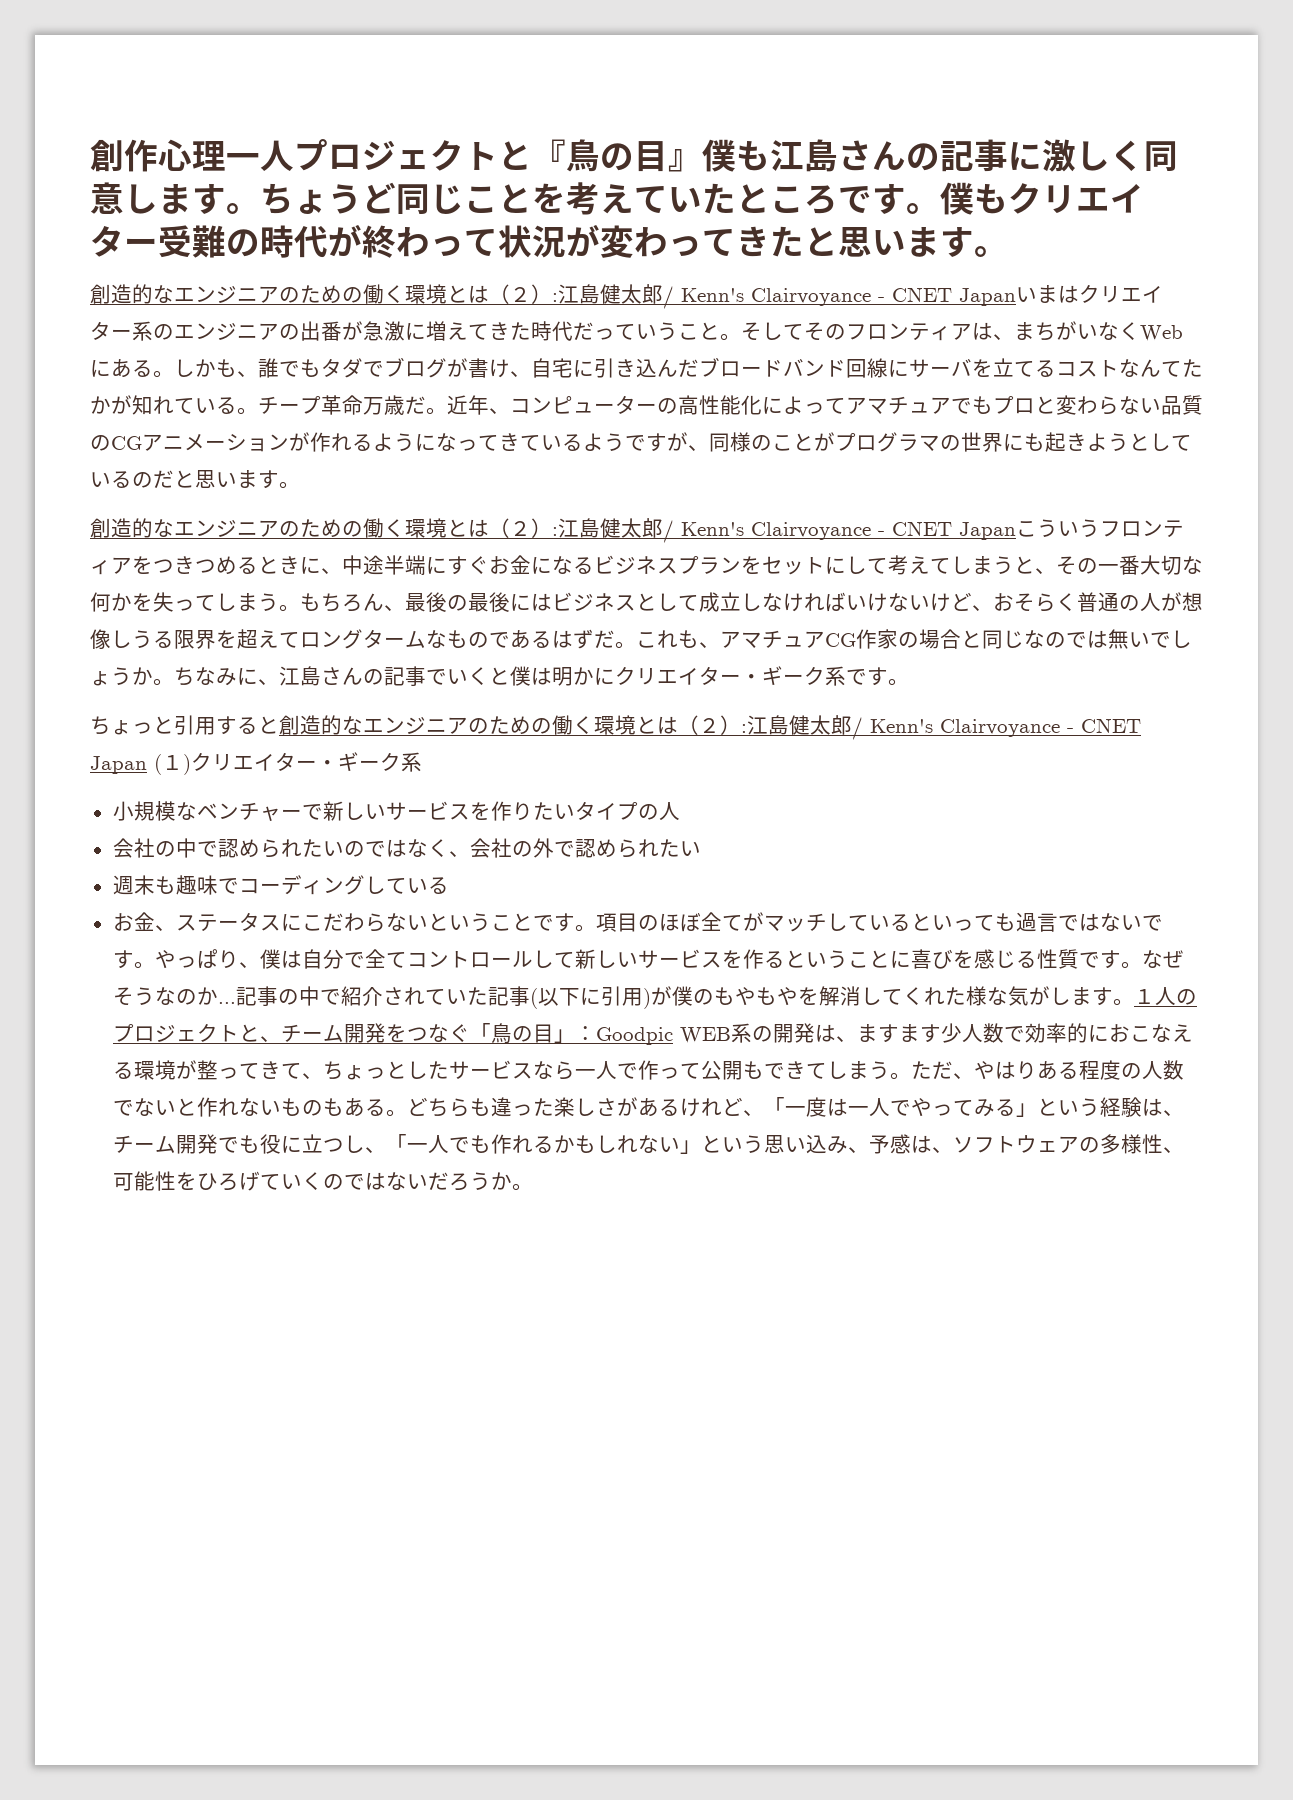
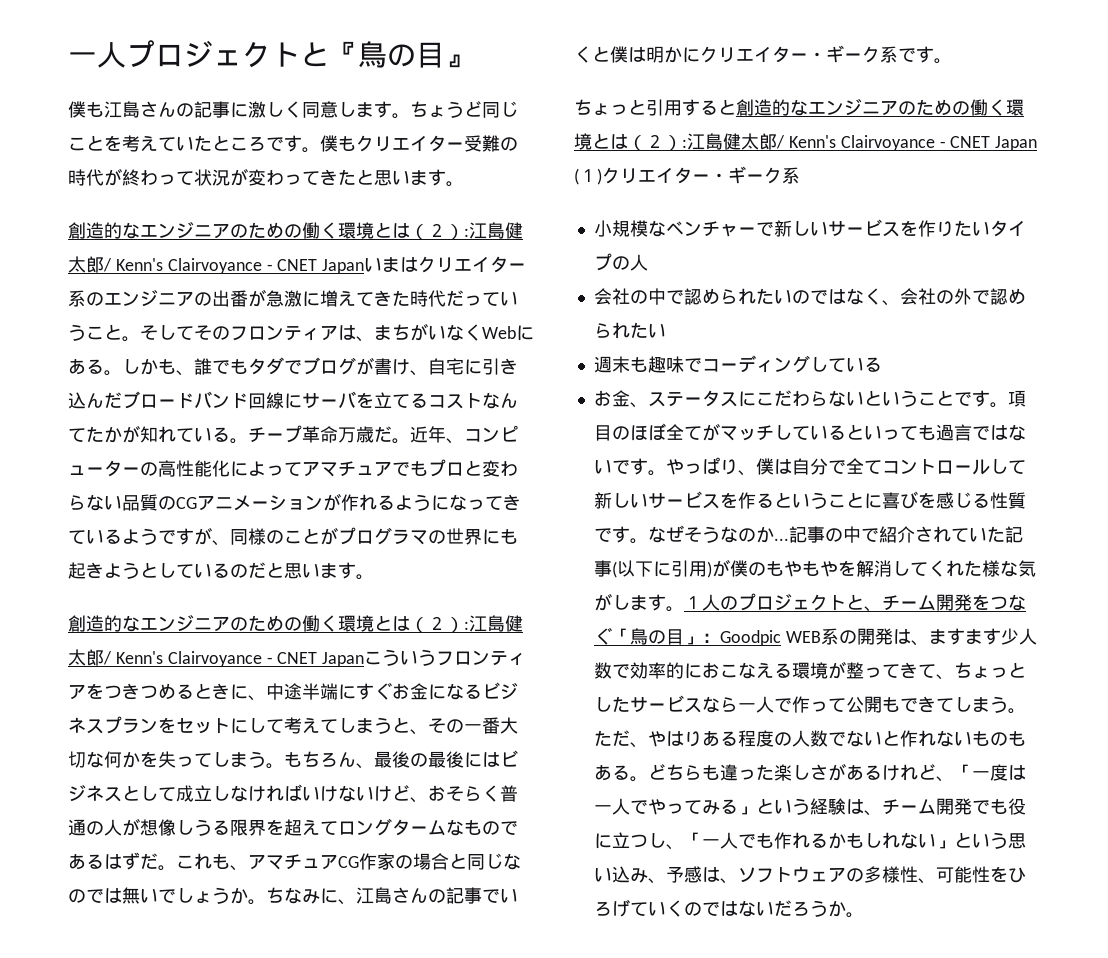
- 創作心理一人プロジェクトと『鳥の目』僕も江島さんの記事に激しく同意します。
+ 一人プロジェクトと『鳥の目』
+ 僕も江島さんの記事に激しく同意します。

